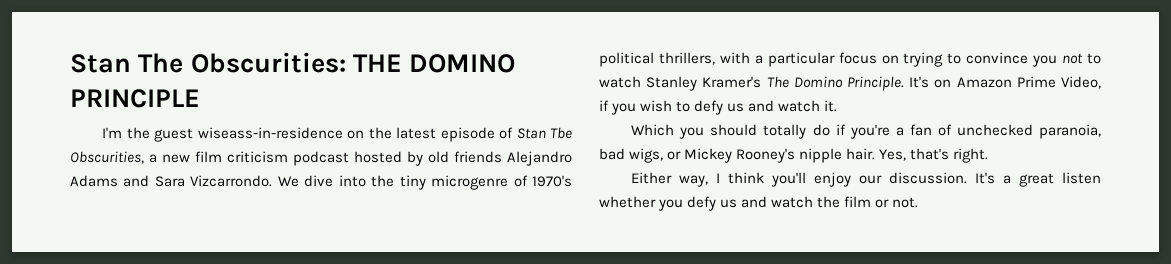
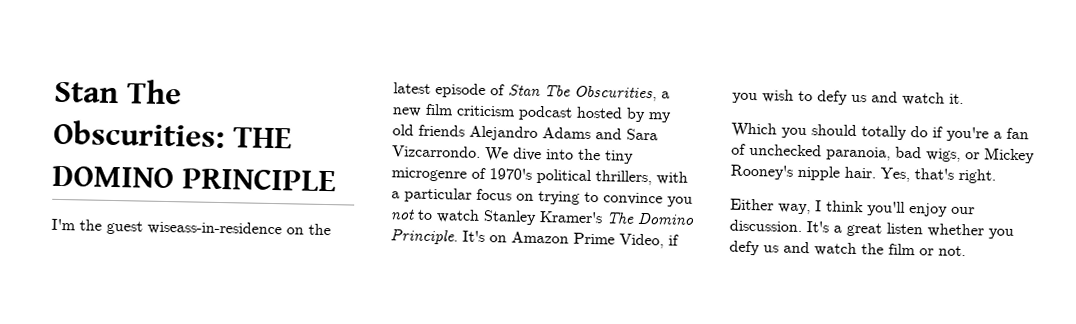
- I'm the guest wiseass-in-residence on the latest episode of Stan Tbe Obscurities, a new film criticism podcast hosted by old friends Alejandro Adams and Sara Vizcarrondo.
+ I'm the guest wiseass-in-residence on the latest episode of Stan Tbe Obscurities, a new film criticism podcast hosted by my old friends Alejandro Adams and Sara Vizcarrondo.

